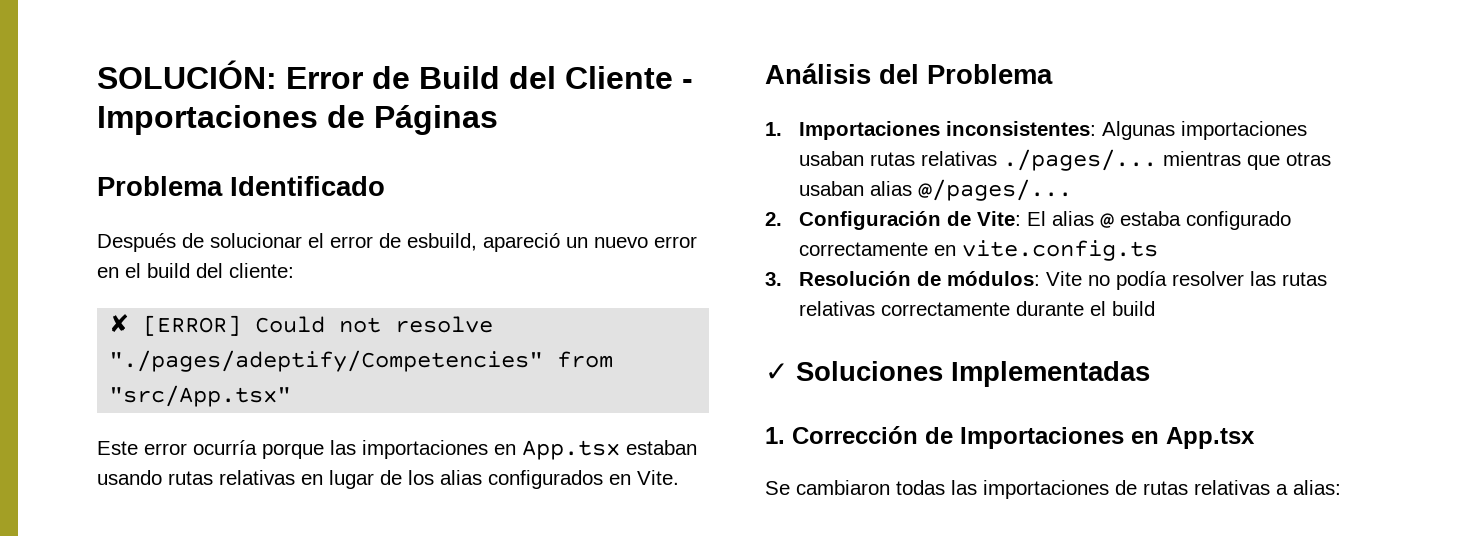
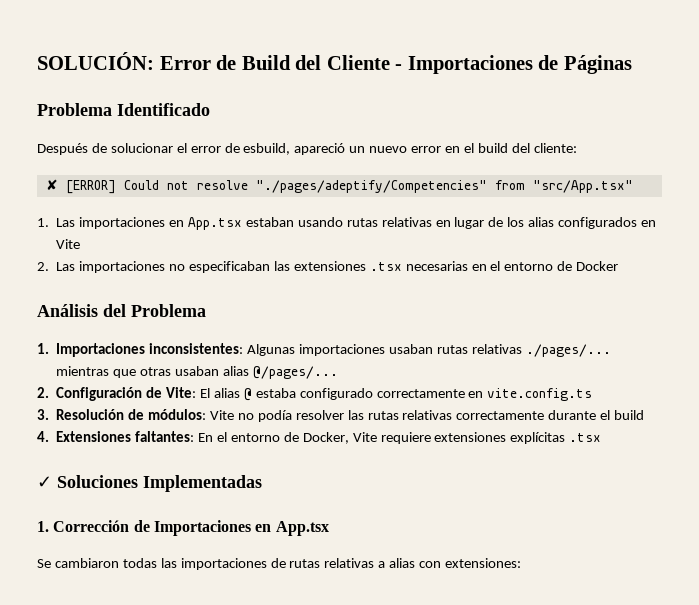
- Este error ocurría porque las importaciones en App.tsx estaban usando rutas relativas en lugar de los alias configurados en Vite.
+ 1. Las importaciones en App.tsx estaban usando rutas relativas en lugar de los alias configurados en Vite
+ 2. Las importaciones no especificaban las extensiones .tsx necesarias en el entorno de Docker
+ 4. Extensiones faltantes: En el entorno de Docker, Vite requiere extensiones explícitas .tsx
- Se cambiaron todas las importaciones de rutas relativas a alias:
+ Se cambiaron todas las importaciones de rutas relativas a alias con extensiones:

